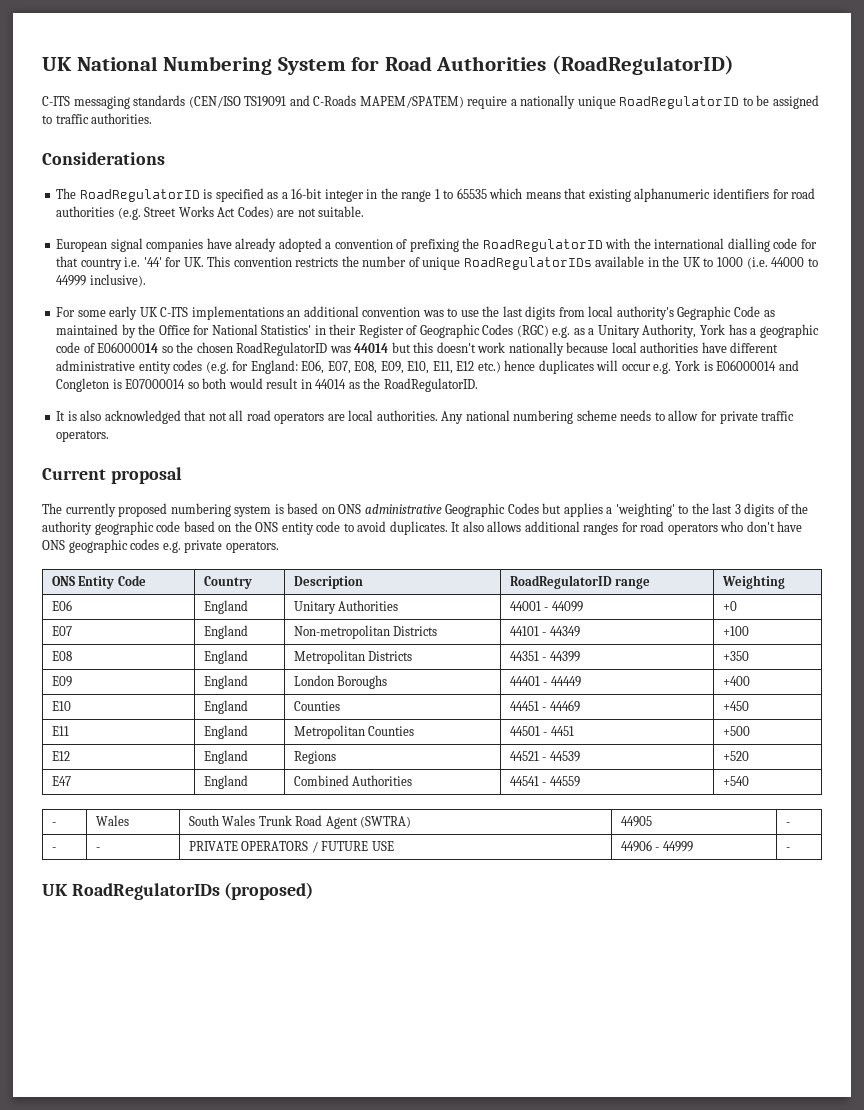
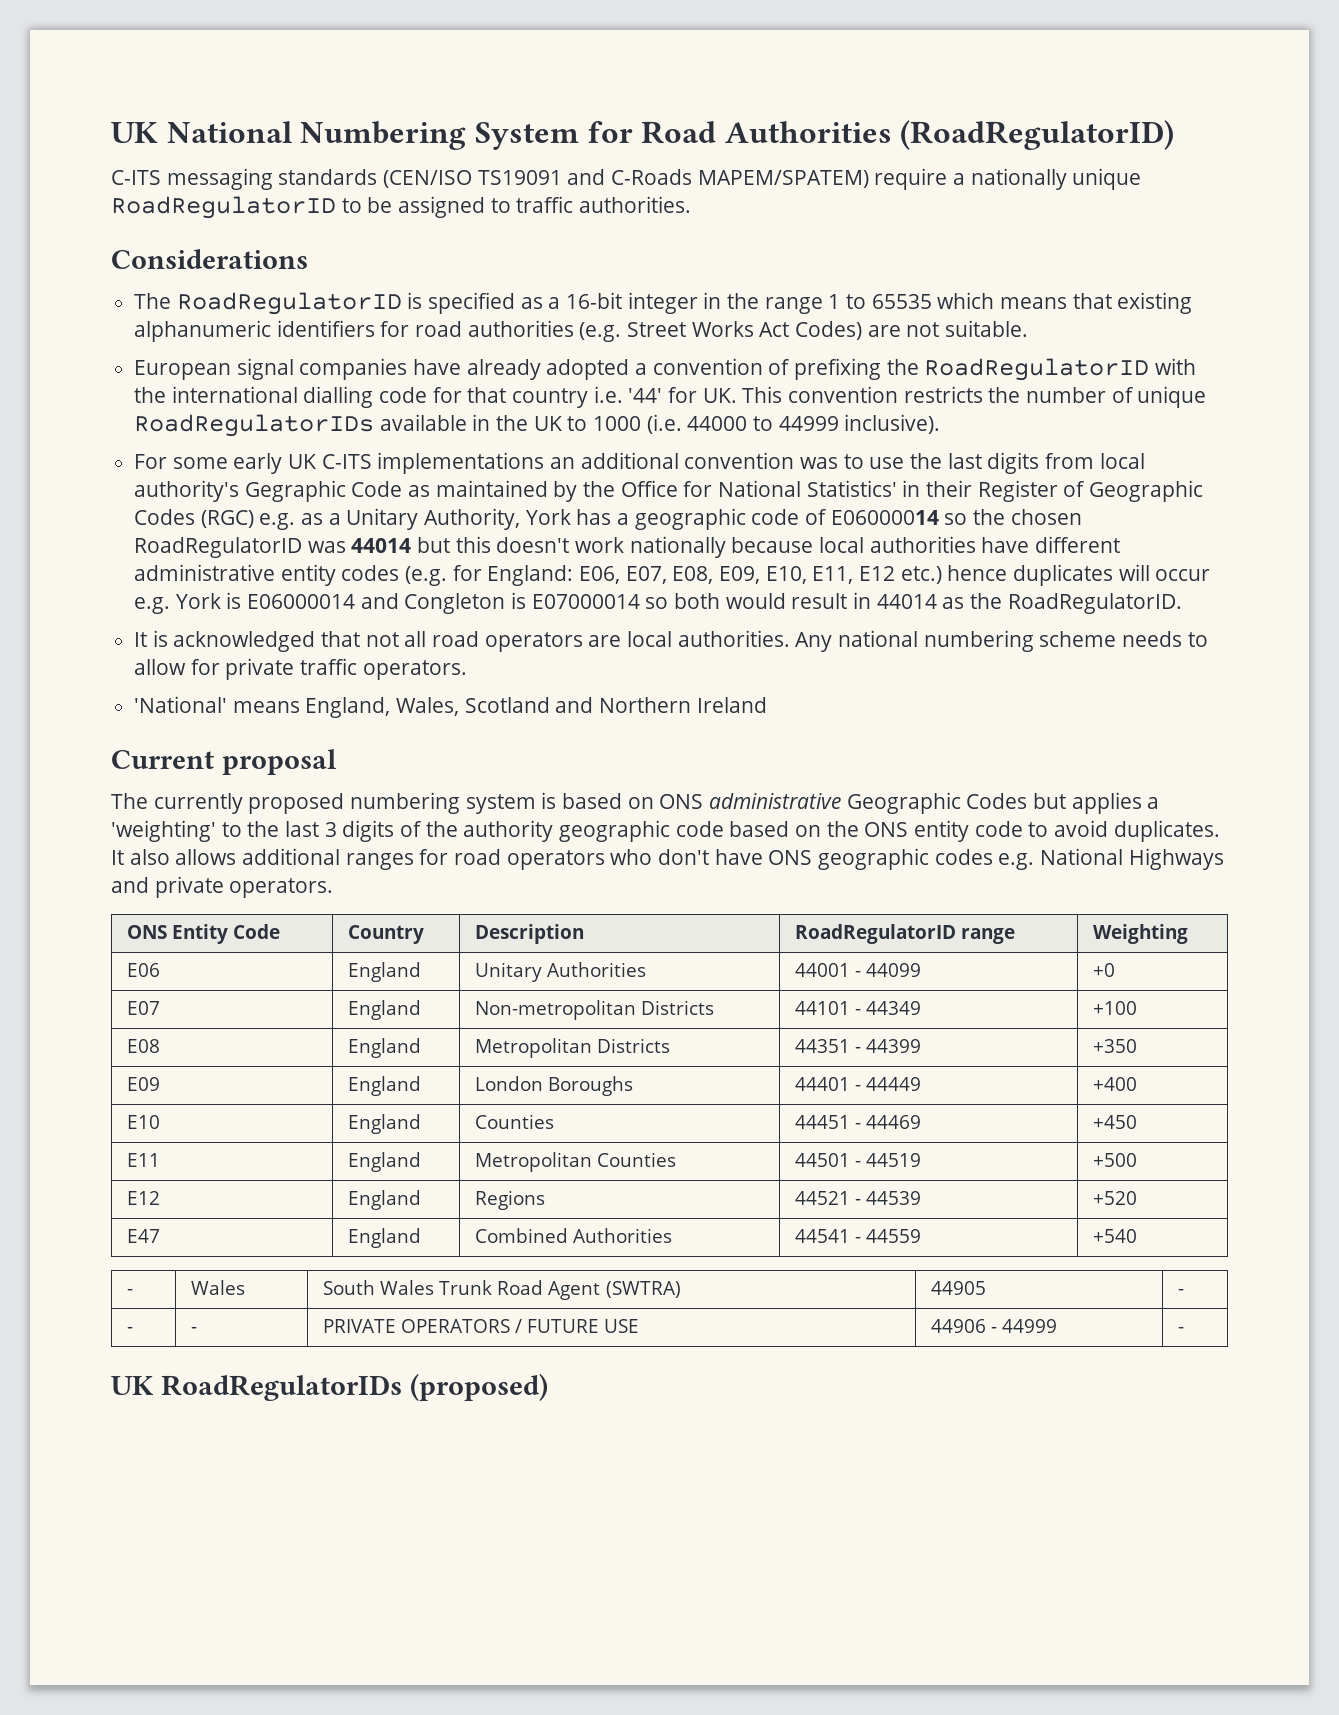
- It is also acknowledged that not all road operators are local authorities.
+ It is acknowledged that not all road operators are local authorities.
+ 'National' means England, Wales, Scotland and Northern Ireland
- It also allows additional ranges for road operators who don't have ONS geographic codes e.g. private operators.
+ It also allows additional ranges for road operators who don't have ONS geographic codes e.g. National Highways and private operators.
- E11 | England | Metropolitan Counties | 44501 - 4451 | +500
+ E11 | England | Metropolitan Counties | 44501 - 44519 | +500

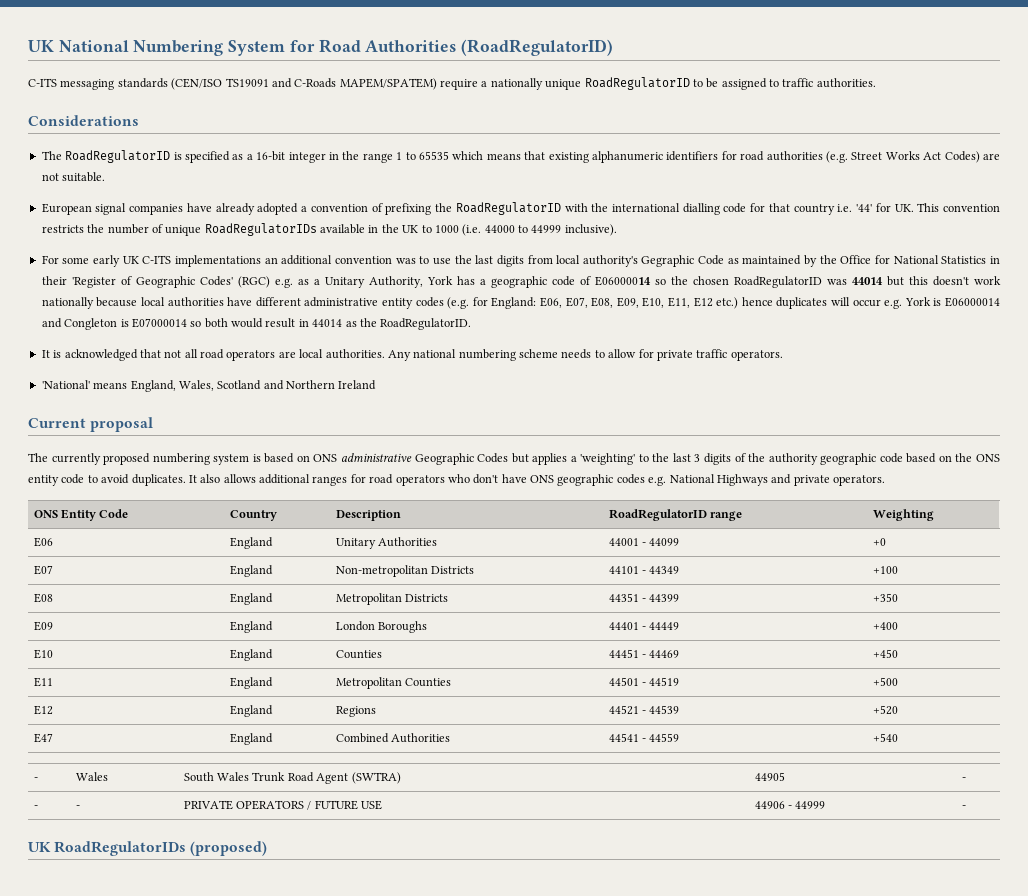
- For some early UK C-ITS implementations an additional convention was to use the last digits from local authority's Gegraphic Code as maintained by the Office for National Statistics' in their Register of Geographic Codes (RGC) e.g. as a Unitary Authority, York has a geographic code of E06000014 so the chosen RoadRegulatorID was 44014 but this doesn't work nationally because local authorities have different administrative entity codes (e.g. for England:
+ For some early UK C-ITS implementations an additional convention was to use the last digits from local authority's Gegraphic Code as maintained by the Office for National Statistics in their 'Register of Geographic Codes' (RGC) e.g. as a Unitary Authority, York has a geographic code of E06000014 so the chosen RoadRegulatorID was 44014 but this doesn't work nationally because local authorities have different administrative entity codes (e.g. for England:

